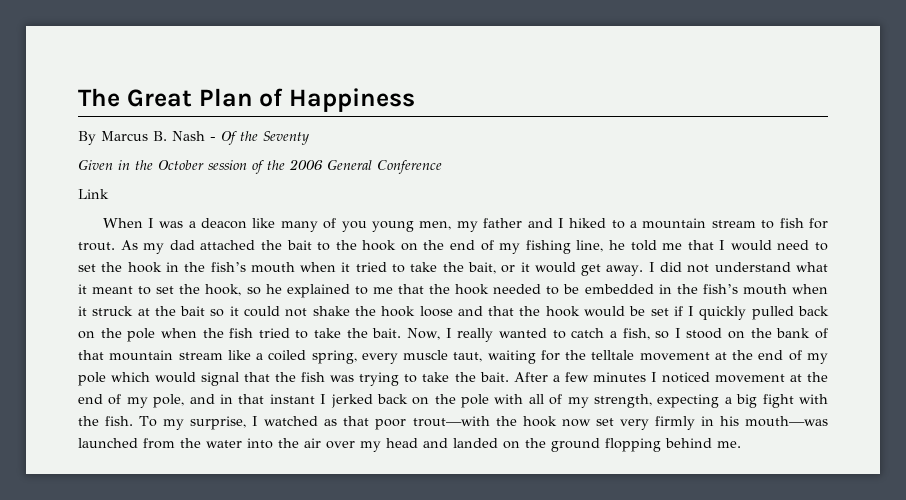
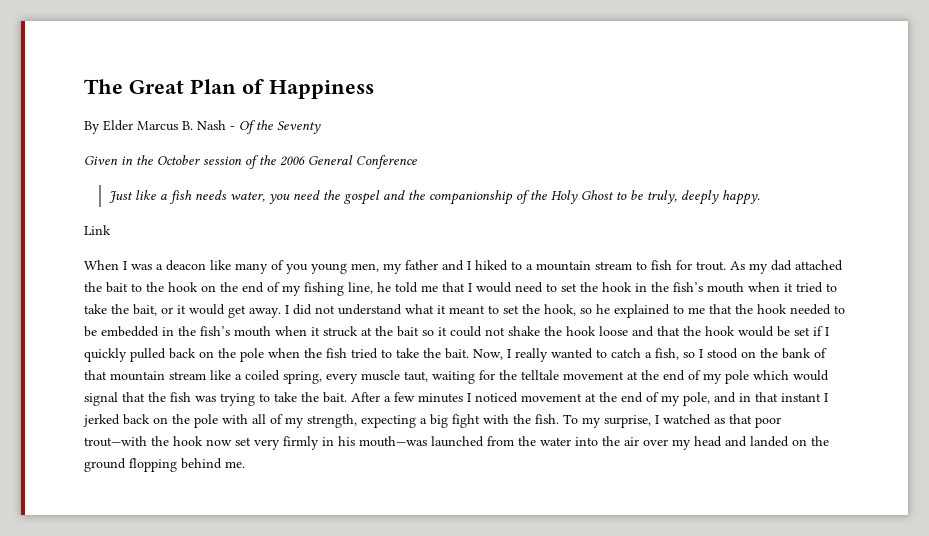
- By Marcus B. Nash - Of the Seventy
+ By Elder Marcus B. Nash - Of the Seventy
+ Just like a fish needs water, you need the gospel and the companionship of the Holy Ghost to be truly, deeply happy.

